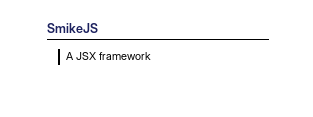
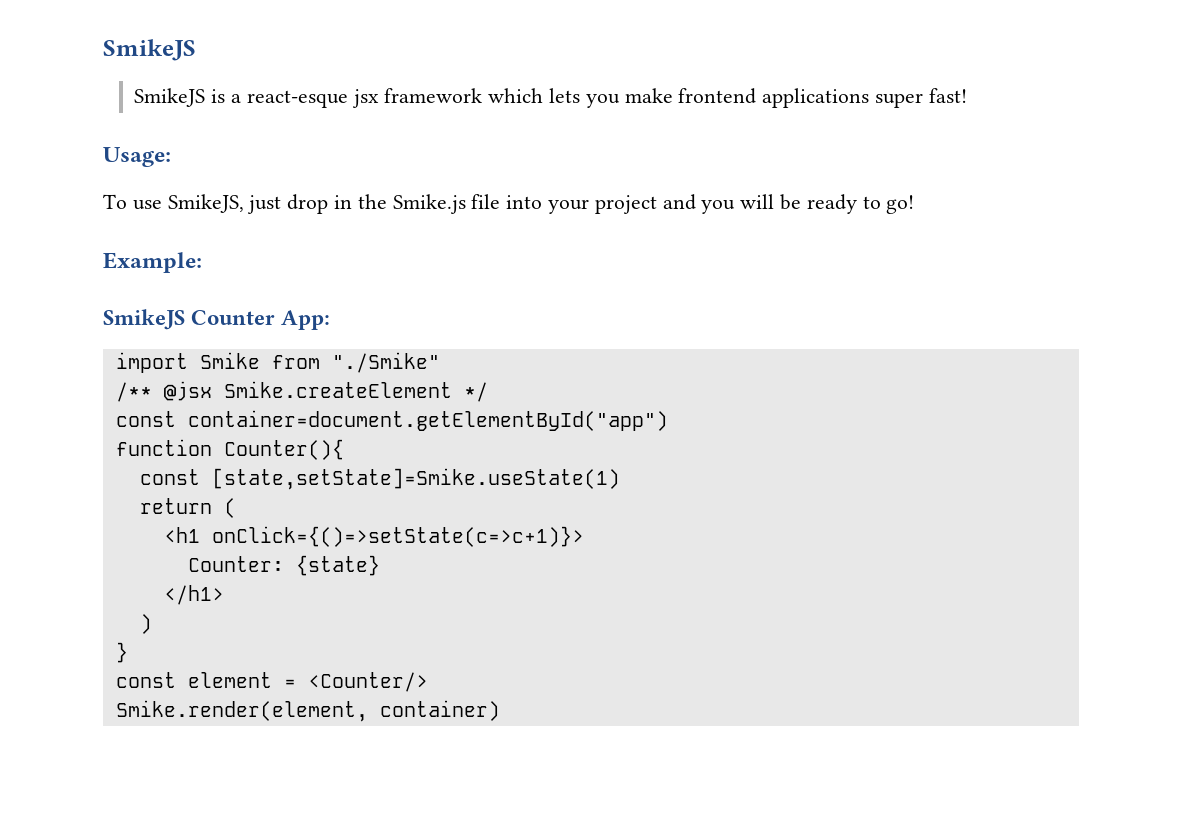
- A JSX framework
+ SmikeJS is a react-esque jsx framework which lets you make frontend applications super fast!
+ Usage:
+ To use SmikeJS, just drop in the Smike.js file into your project and you will be ready to go!
+ Example:
+ SmikeJS Counter App:
+ import Smike from "./Smike"
+ /** @jsx Smike.createElement */
+ const container=document.getElementById("app")
+ function Counter(){
+ const [state,setState]=Smike.useState(1)
+ return (
+ <h1 onClick={()=>setState(c=>c+1)}>
+ Counter: {state}
+ </h1>
+ )
+ }
+ const element = <Counter/>
+ Smike.render(element, container)

